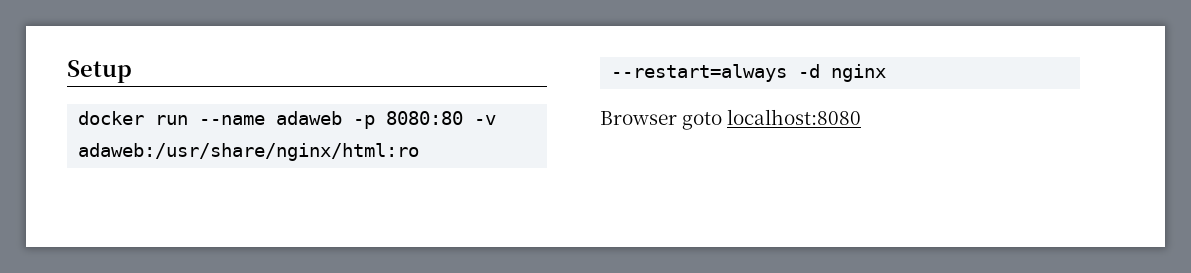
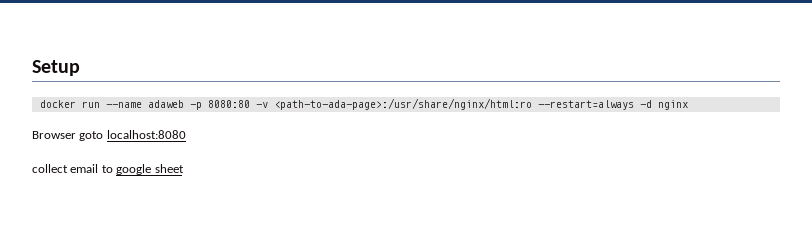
- docker run --name adaweb -p 8080:80 -v adaweb:/usr/share/nginx/html:ro --restart=always -d nginx
+ docker run --name adaweb -p 8080:80 -v <path-to-ada-page>:/usr/share/nginx/html:ro --restart=always -d nginx
+ collect email to google sheet

